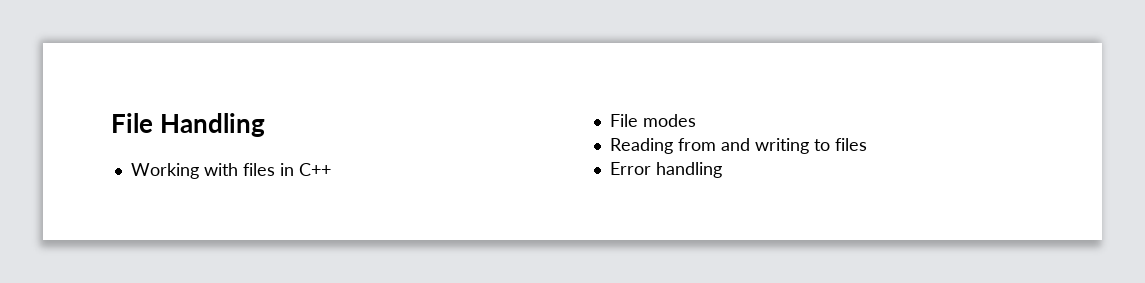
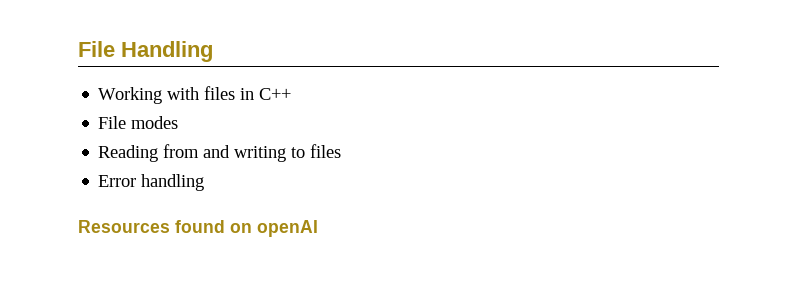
+ Resources found on openAI

